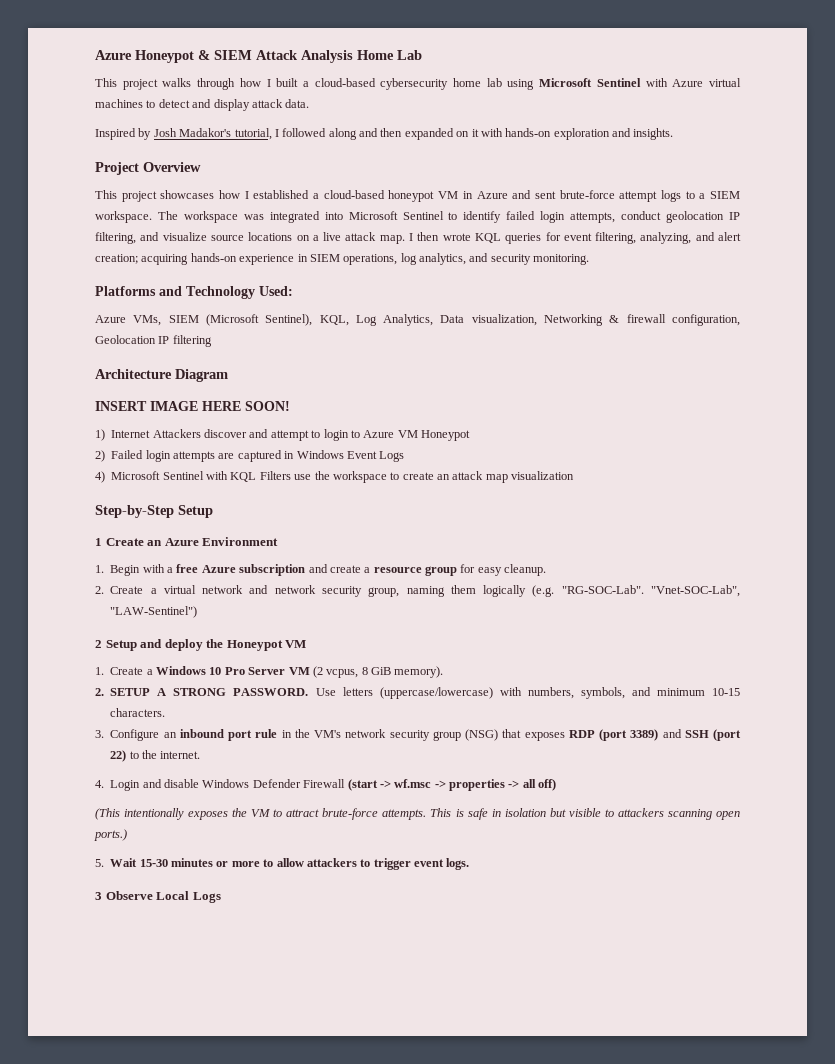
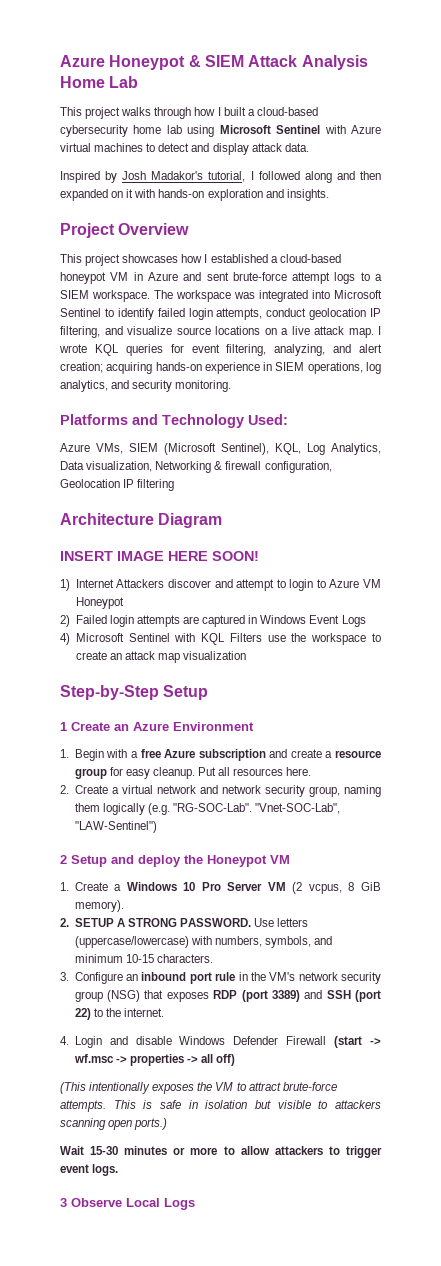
- I then wrote KQL queries for event filtering, analyzing, and alert creation; acquiring hands-on experience in SIEM operations, log analytics, and security monitoring.
+ I wrote KQL queries for event filtering, analyzing, and alert creation; acquiring hands-on experience in SIEM operations, log analytics, and security monitoring.
+ Put all resources here.
- 5. Wait 15-30 minutes or more to allow attackers to trigger event logs.
+ Wait 15-30 minutes or more to allow attackers to trigger event logs.

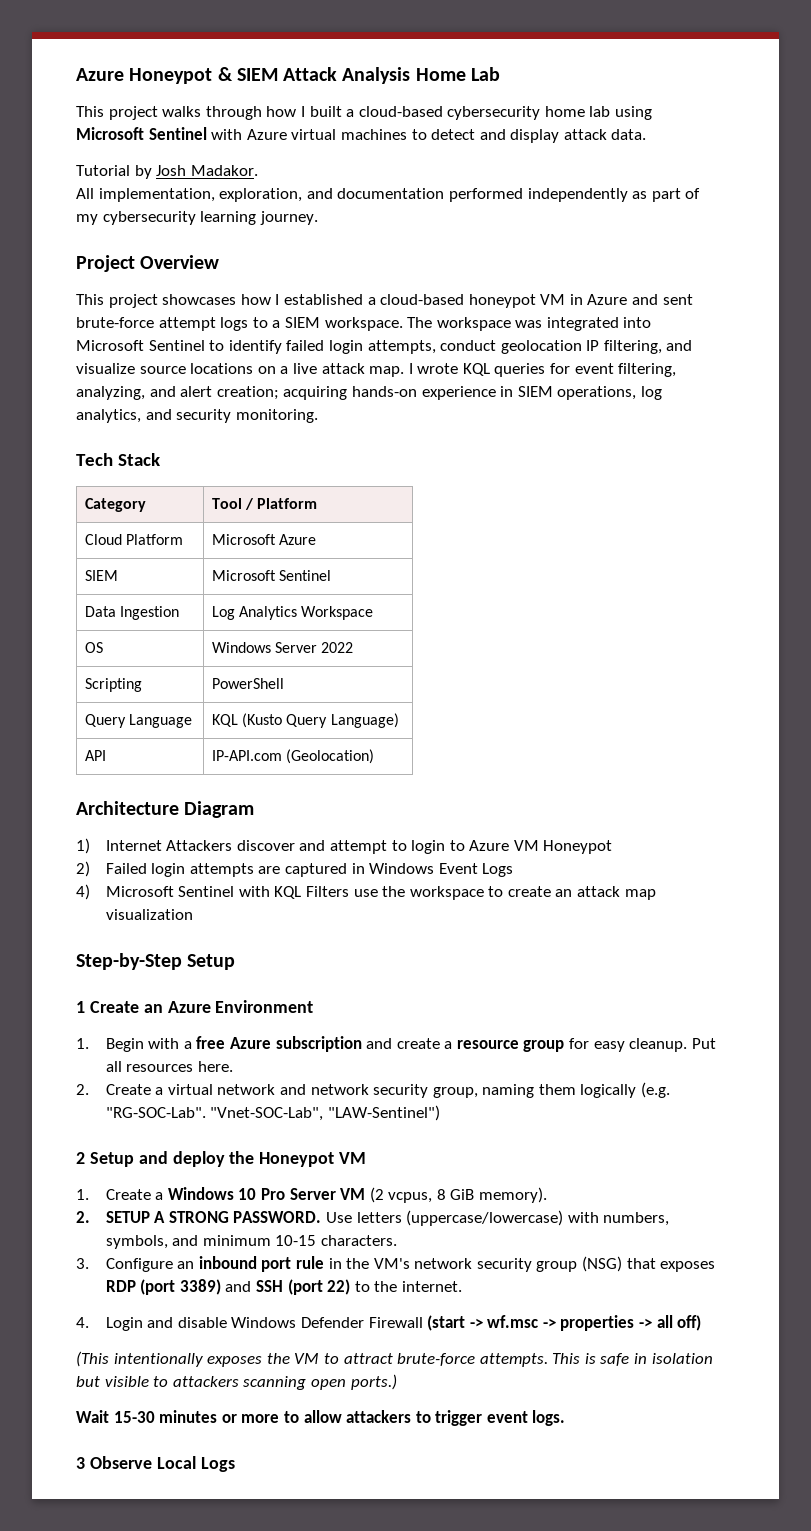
- Inspired by Josh Madakor's tutorial, I followed along and then expanded on it with hands-on exploration and insights.
+ Tutorial by Josh Madakor.
+ All implementation, exploration, and documentation performed independently as part of my cybersecurity learning journey.
- Platforms and Technology Used:
- Azure VMs, SIEM (Microsoft Sentinel), KQL, Log Analytics, Data visualization, Networking & firewall configuration, Geolocation IP filtering
+ Tech Stack
+ Category | Tool / Platform
+ Cloud Platform | Microsoft Azure
+ SIEM | Microsoft Sentinel
+ Data Ingestion | Log Analytics Workspace
+ OS | Windows Server 2022
+ Scripting | PowerShell
+ Query Language | KQL (Kusto Query Language)
+ API | IP-API.com (Geolocation)
  Architecture Diagram
- INSERT IMAGE HERE SOON!

